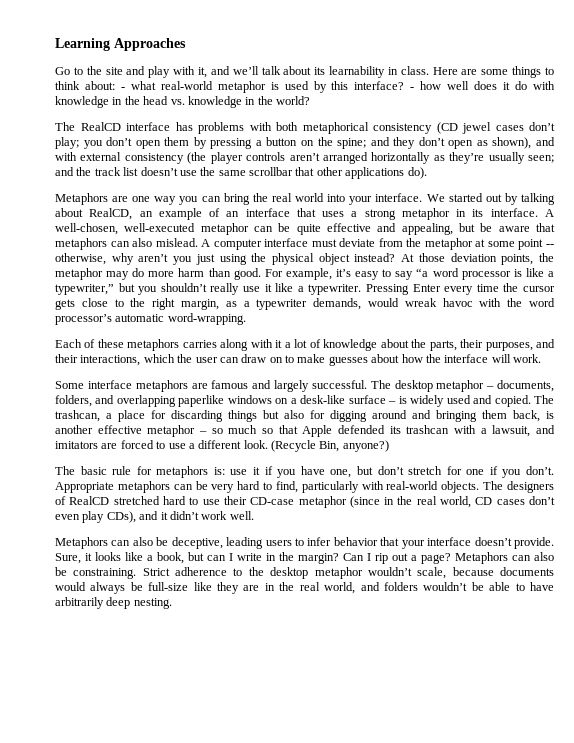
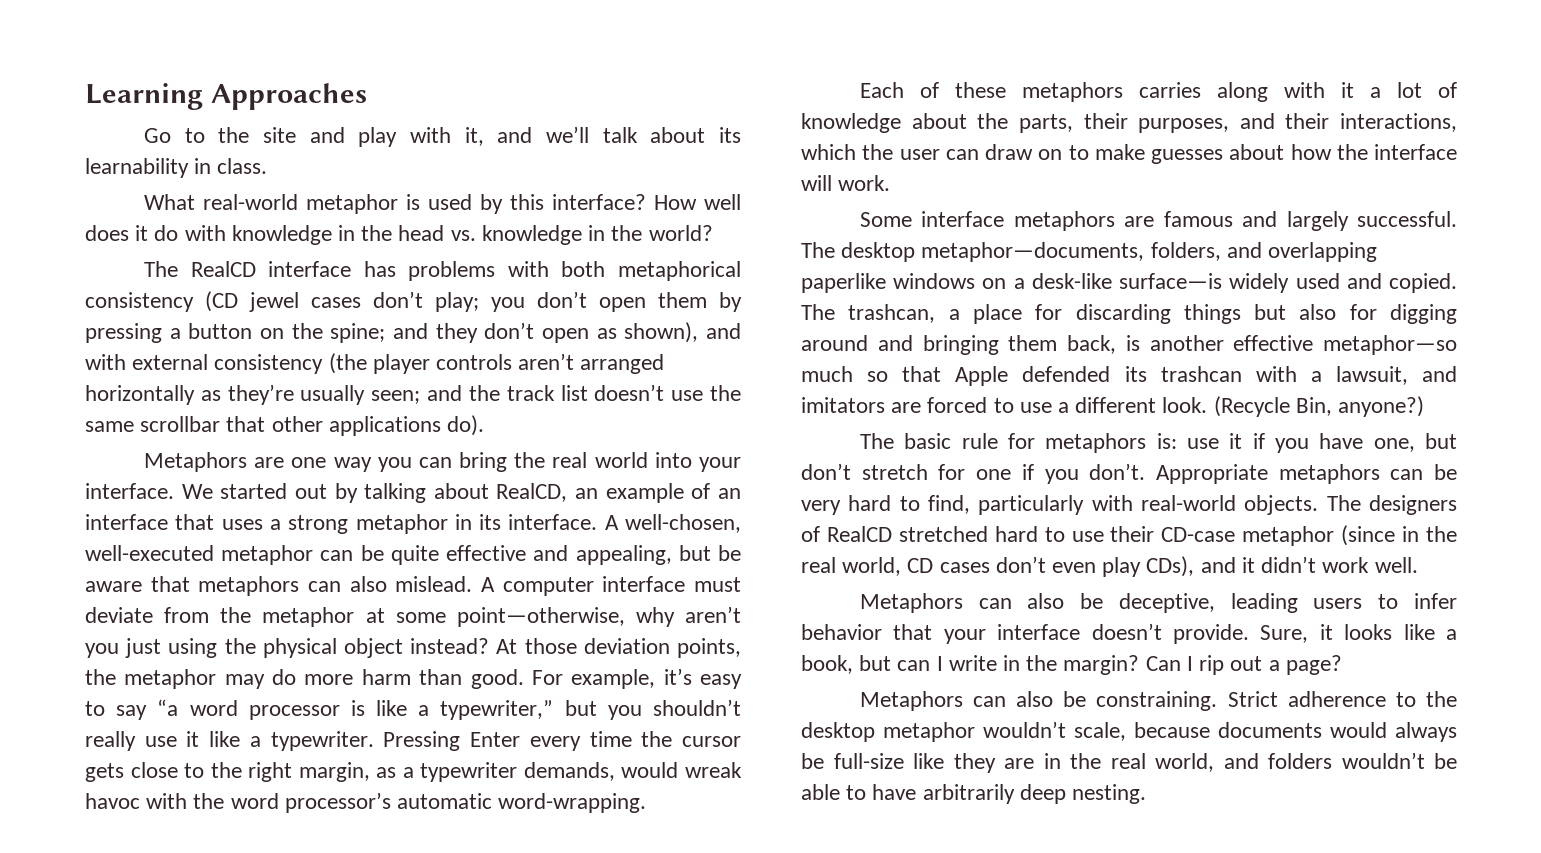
- Go to the site and play with it, and we’ll talk about its learnability in class. Here are some things to think about: - what real-world metaphor is used by this interface?
+ Go to the site and play with it, and we’ll talk about its learnability in class.
+ What real-world metaphor is used by this interface?
- - how well does it do with knowledge in the head vs. knowledge in the world?
+ How well does it do with knowledge in the head vs. knowledge in the world?
- A computer interface must deviate from the metaphor at some point -- otherwise, why aren’t you just using the physical object instead?
+ A computer interface must deviate from the metaphor at some point—otherwise, why aren’t you just using the physical object instead?
- The desktop metaphor – documents, folders, and overlapping paperlike windows on a desk-like surface – is widely used and copied.
+ The desktop metaphor—documents, folders, and overlapping paperlike windows on a desk-like surface—is widely used and copied.
- The trashcan, a place for discarding things but also for digging around and bringing them back, is another effective metaphor – so much so that Apple defended its trashcan with a lawsuit, and imitators are forced to use a different look.
+ The trashcan, a place for discarding things but also for digging around and bringing them back, is another effective metaphor—so much so that Apple defended its trashcan with a lawsuit, and imitators are forced to use a different look.
- Can I rip out a page? Metaphors can also be constraining.
+ Can I rip out a page?
+ Metaphors can also be constraining.

